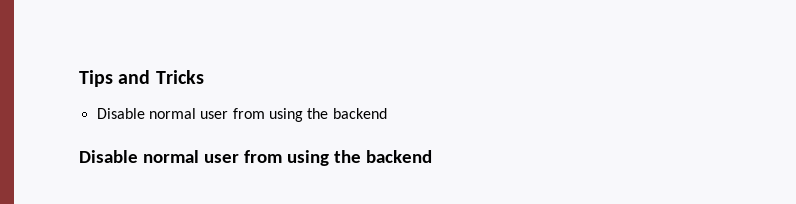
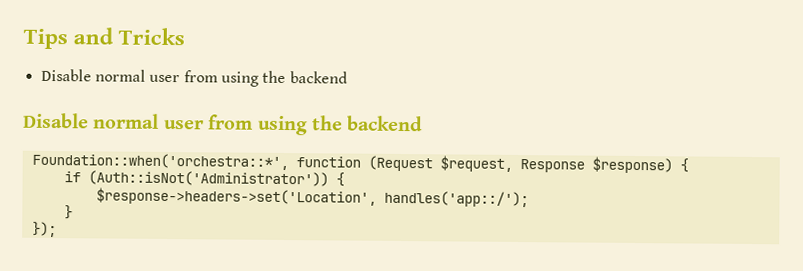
+ Foundation::when('orchestra::*', function (Request $request, Response $response) {
+ if (Auth::isNot('Administrator')) {
+ $response->headers->set('Location', handles('app::/');
+ }
+ });

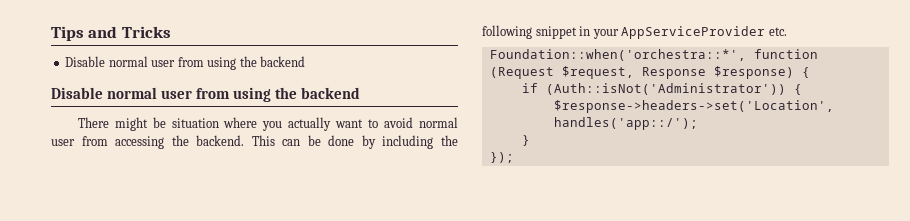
+ There might be situation where you actually want to avoid normal user from accessing the backend. This can be done by including the following snippet in your AppServiceProvider etc.

